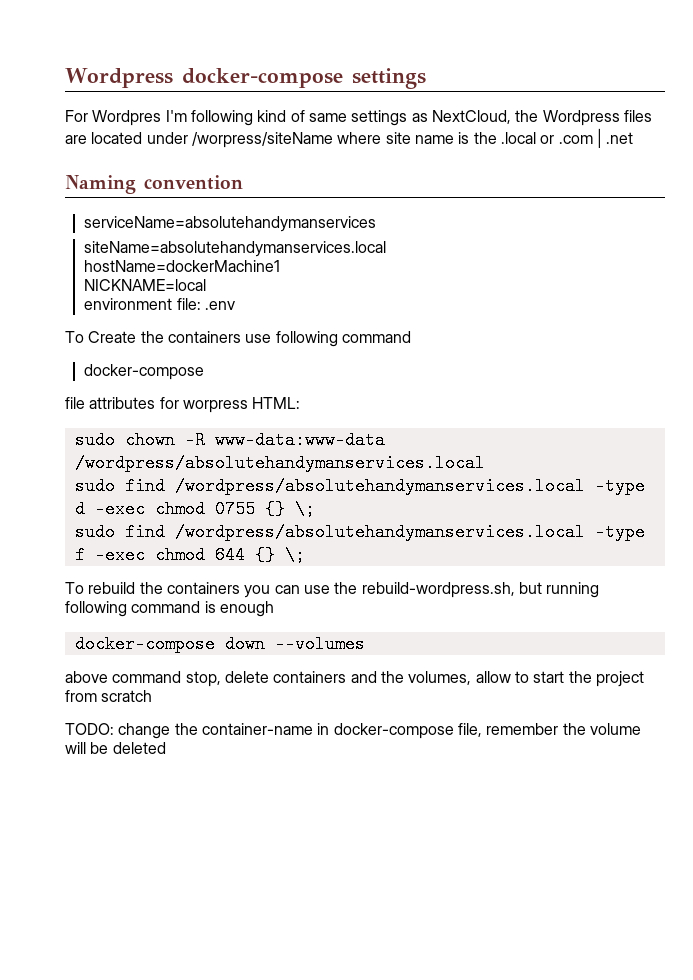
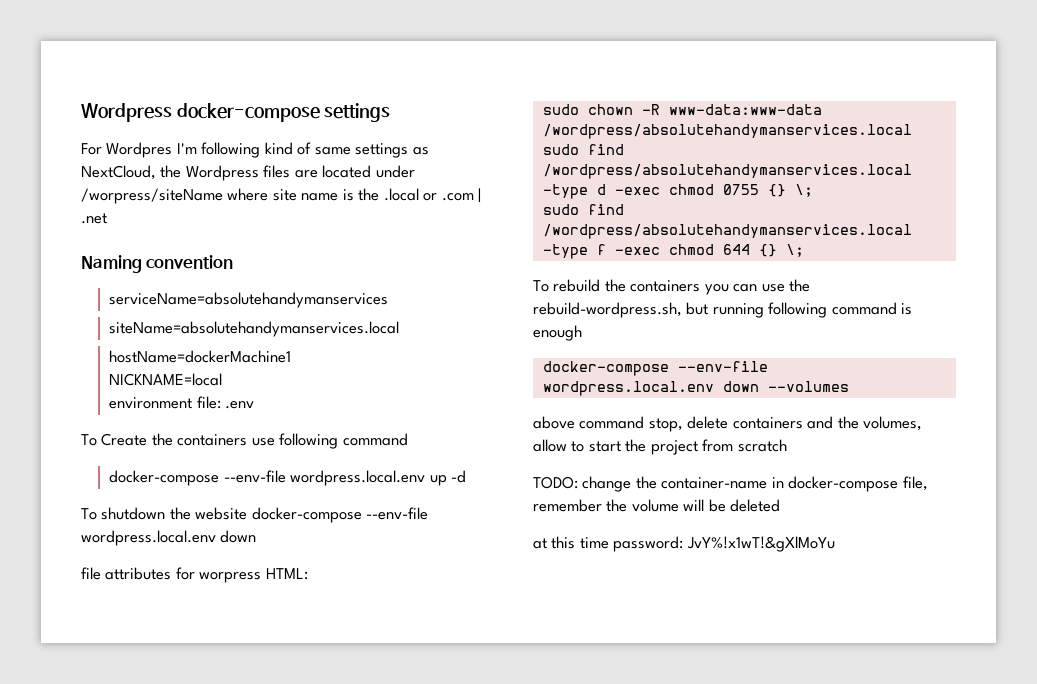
  To Create the containers use following command
- docker-compose
+ docker-compose --env-file wordpress.local.env up -d
+ To shutdown the website docker-compose --env-file wordpress.local.env down
- docker-compose down --volumes
+ docker-compose --env-file wordpress.local.env down --volumes
+ at this time password: JvY%!x1wT!&gXlMoYu

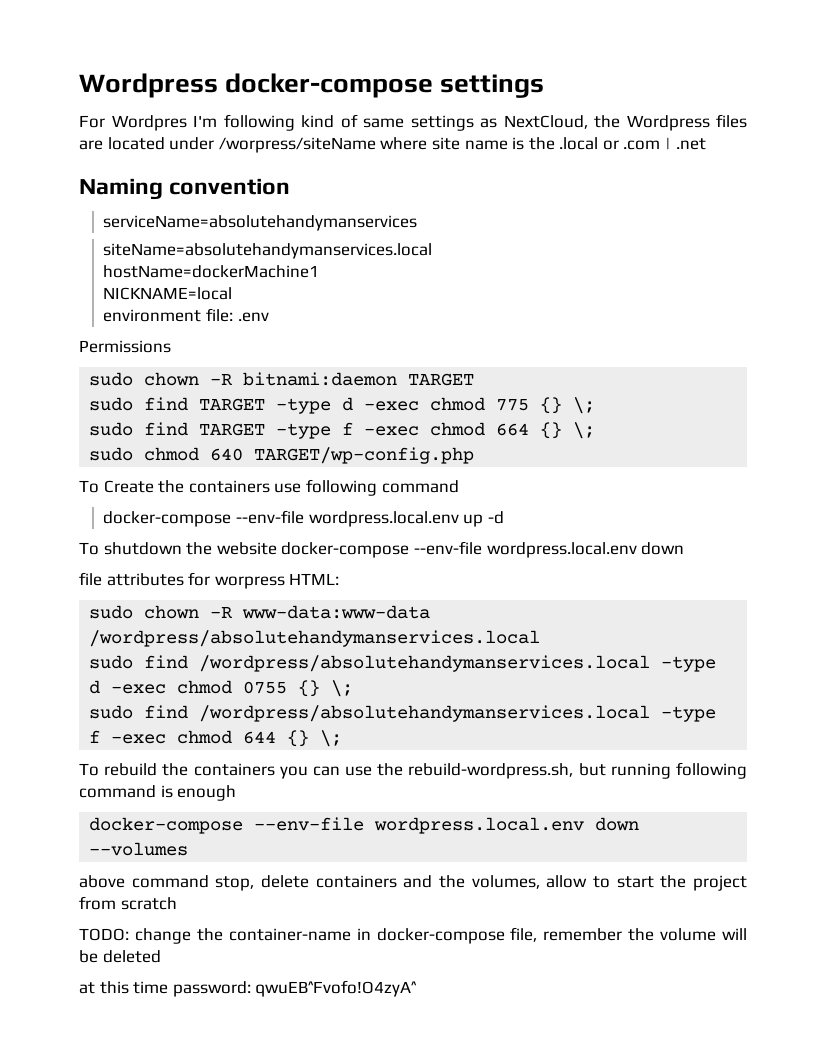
+ Permissions
+ sudo chown -R bitnami:daemon TARGET
+ sudo find TARGET -type d -exec chmod 775 {} \;
+ sudo find TARGET -type f -exec chmod 664 {} \;
+ sudo chmod 640 TARGET/wp-config.php
- at this time password: JvY%!x1wT!&gXlMoYu
+ at this time password: qwuEB^Fvofo!O4zyA^

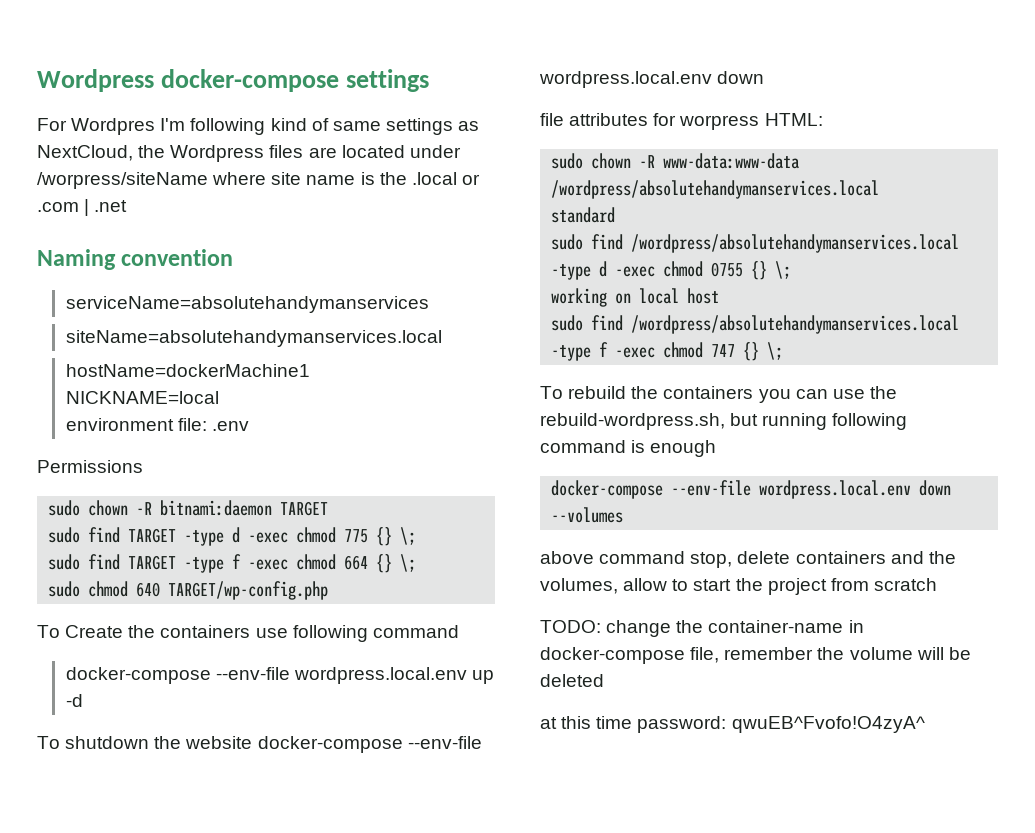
+ standard
+ working on local host
- sudo find /wordpress/absolutehandymanservices.local -type f -exec chmod 644 {} \;
+ sudo find /wordpress/absolutehandymanservices.local -type f -exec chmod 747 {} \;

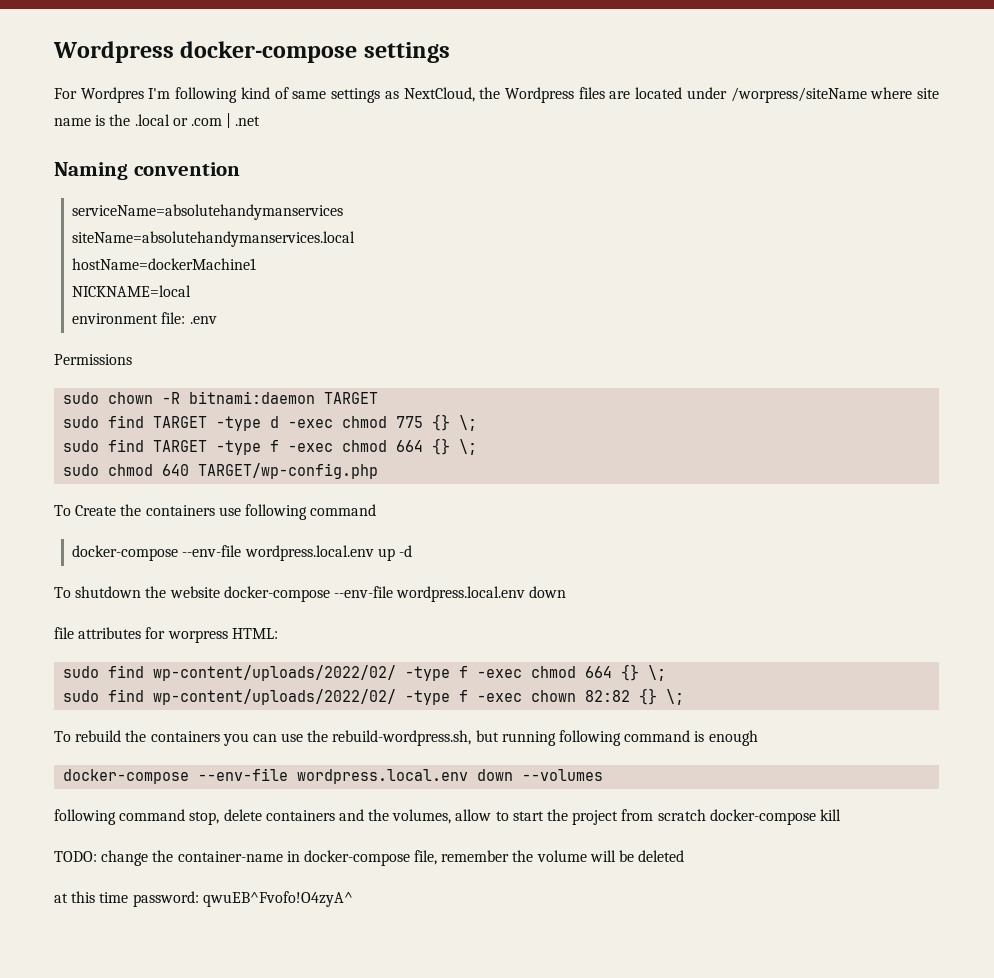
- sudo chown -R www-data:www-data /wordpress/absolutehandymanservices.local
- standard
- sudo find /wordpress/absolutehandymanservices.local -type d -exec chmod 0755 {} \;
- working on local host
- sudo find /wordpress/absolutehandymanservices.local -type f -exec chmod 747 {} \;
+ sudo find wp-content/uploads/2022/02/ -type f -exec chmod 664 {} \;
+ sudo find wp-content/uploads/2022/02/ -type f -exec chown 82:82 {} \;
- above command stop, delete containers and the volumes, allow to start the project from scratch
+ following command stop, delete containers and the volumes, allow to start the project from scratch docker-compose kill

